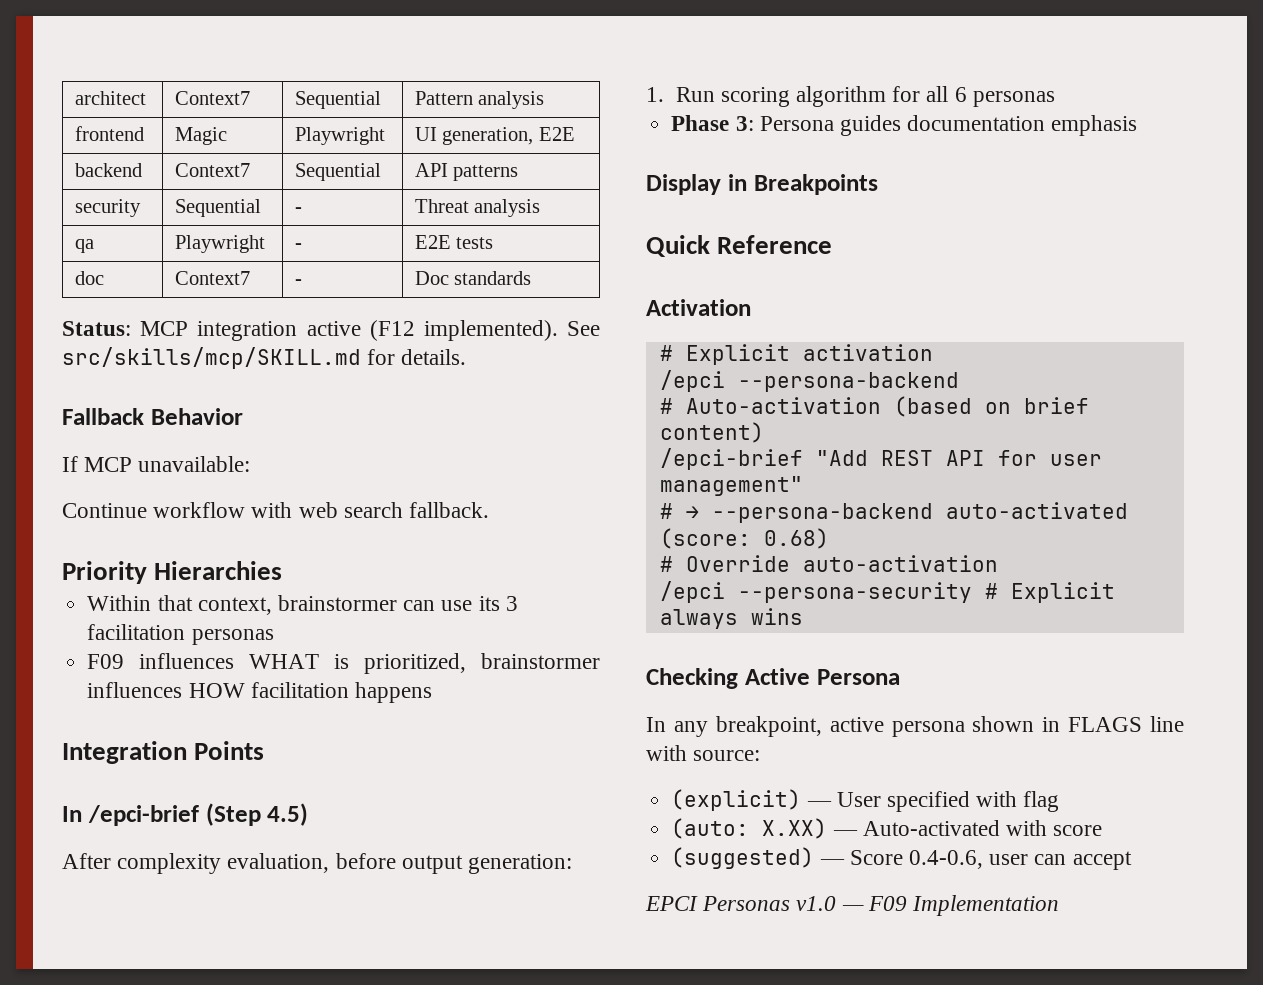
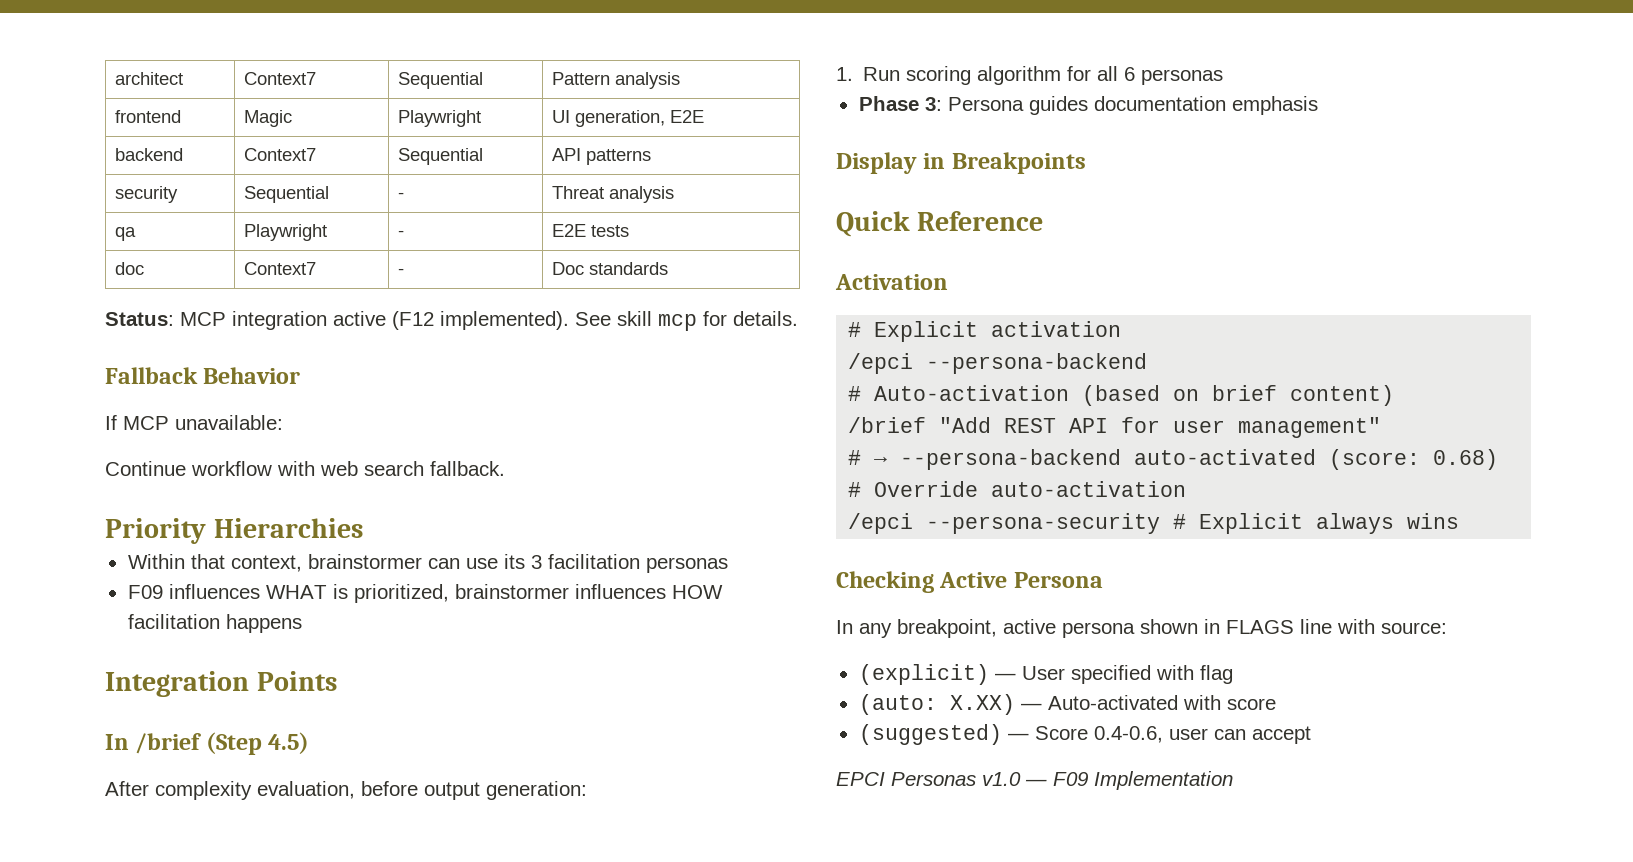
- See src/skills/mcp/SKILL.md for details.
+ See skill mcp for details.
- In /epci-brief (Step 4.5)
+ In /brief (Step 4.5)
- /epci-brief "Add REST API for user management"
+ /brief "Add REST API for user management"

